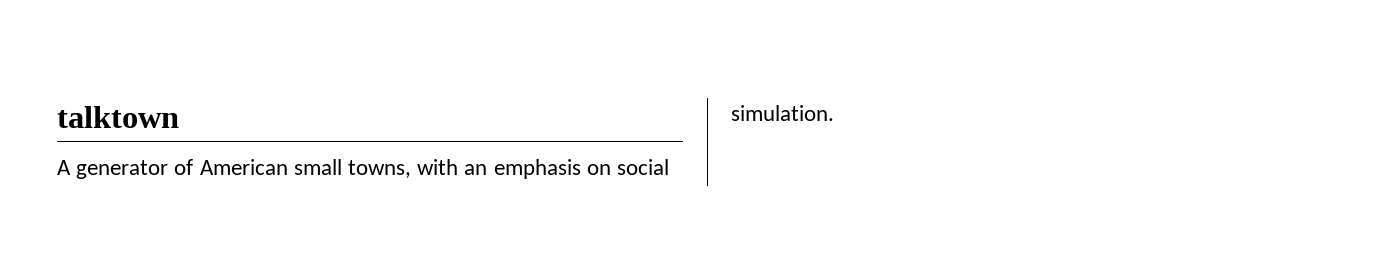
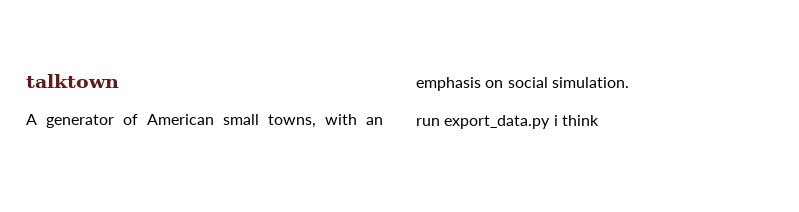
+ run export_data.py i think

